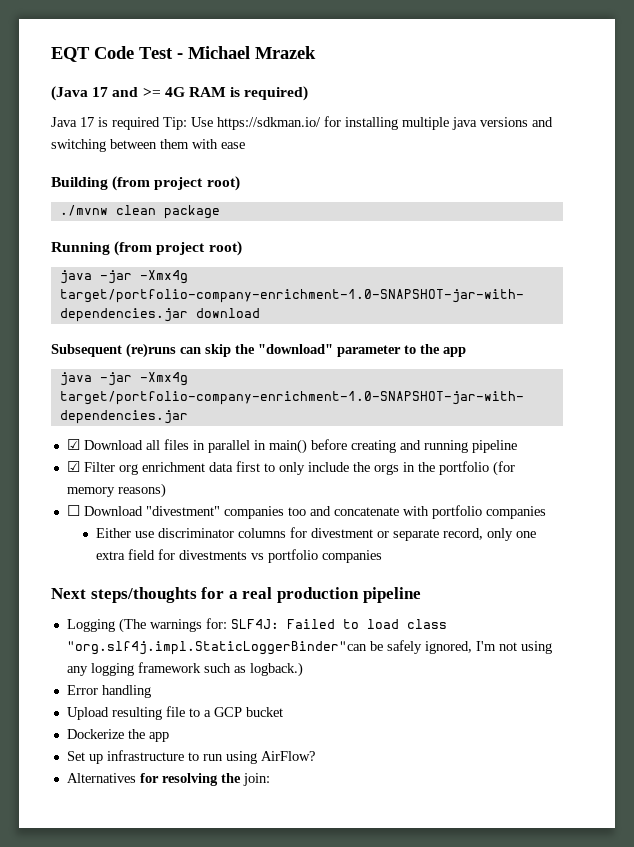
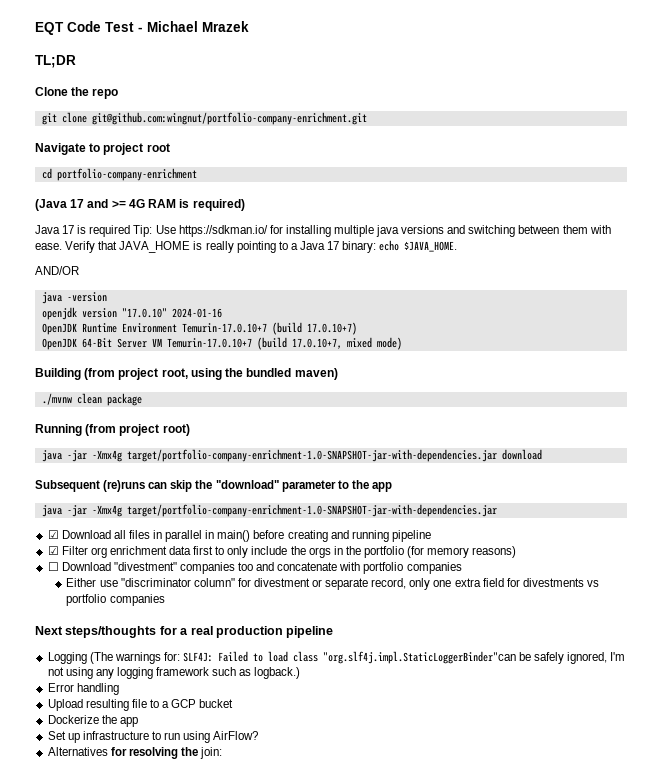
+ TL;DR
+ Clone the repo
+ git clone git@github.com:wingnut/portfolio-company-enrichment.git
+ Navigate to project root
+ cd portfolio-company-enrichment
- Java 17 is required Tip: Use https://sdkman.io/ for installing multiple java versions and switching between them with ease
- Building (from project root)
+ Java 17 is required Tip: Use https://sdkman.io/ for installing multiple java versions and switching between them with ease. Verify that JAVA_HOME is really pointing to a Java 17 binary: echo $JAVA_HOME.
+ AND/OR
+ java -version
+ openjdk version "17.0.10" 2024-01-16
+ OpenJDK Runtime Environment Temurin-17.0.10+7 (build 17.0.10+7)
+ OpenJDK 64-Bit Server VM Temurin-17.0.10+7 (build 17.0.10+7, mixed mode)
+ Building (from project root, using the bundled maven)
- Either use discriminator columns for divestment or separate record, only one extra field for divestments vs portfolio companies
+ Either use "discriminator column" for divestment or separate record, only one extra field for divestments vs portfolio companies

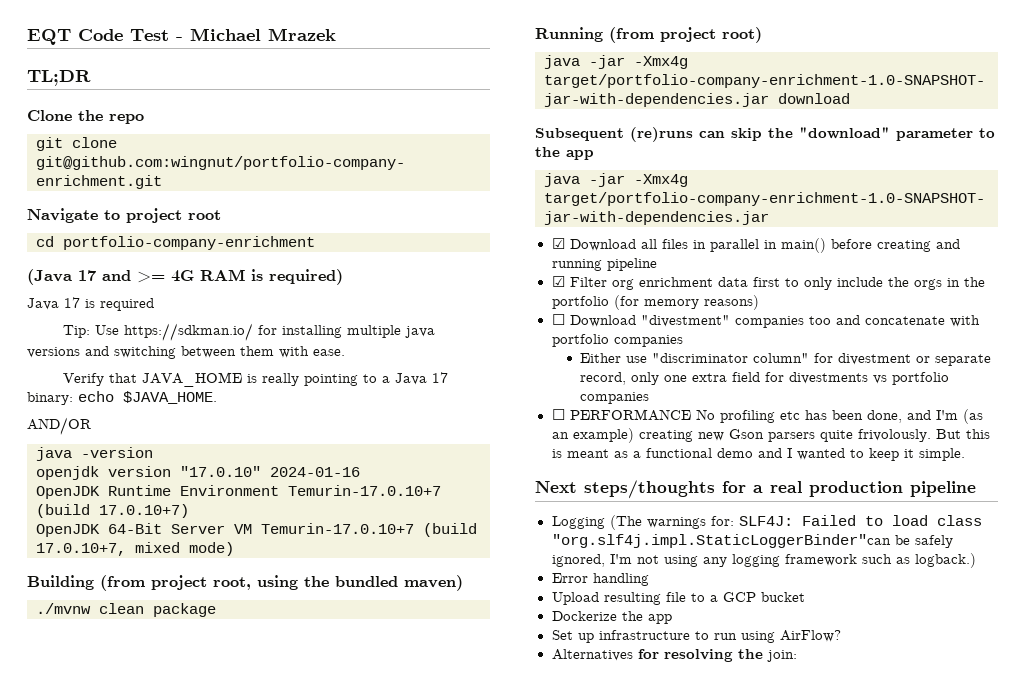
- Java 17 is required Tip: Use https://sdkman.io/ for installing multiple java versions and switching between them with ease. Verify that JAVA_HOME is really pointing to a Java 17 binary: echo $JAVA_HOME.
+ Java 17 is required
+ Tip: Use https://sdkman.io/ for installing multiple java versions and switching between them with ease.
+ Verify that JAVA_HOME is really pointing to a Java 17 binary: echo $JAVA_HOME.
+ ☐ PERFORMANCE No profiling etc has been done, and I'm (as an example) creating new Gson parsers quite frivolously. But this is meant as a functional demo and I wanted to keep it simple.

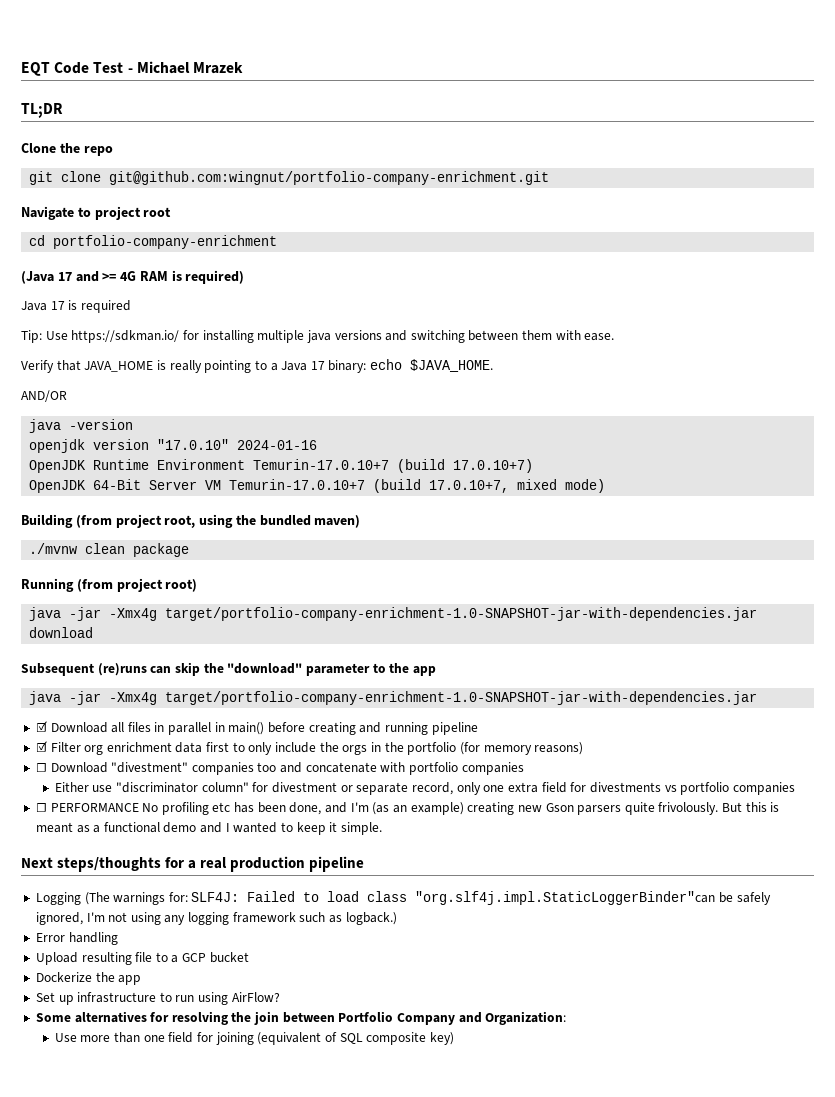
- Alternatives for resolving the join:
+ Some alternatives for resolving the join between Portfolio Company and Organization:
+ Use more than one field for joining (equivalent of SQL composite key)

